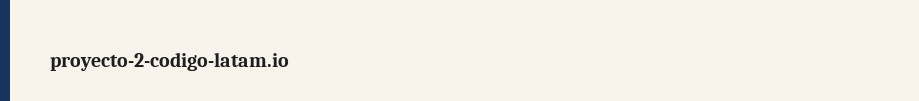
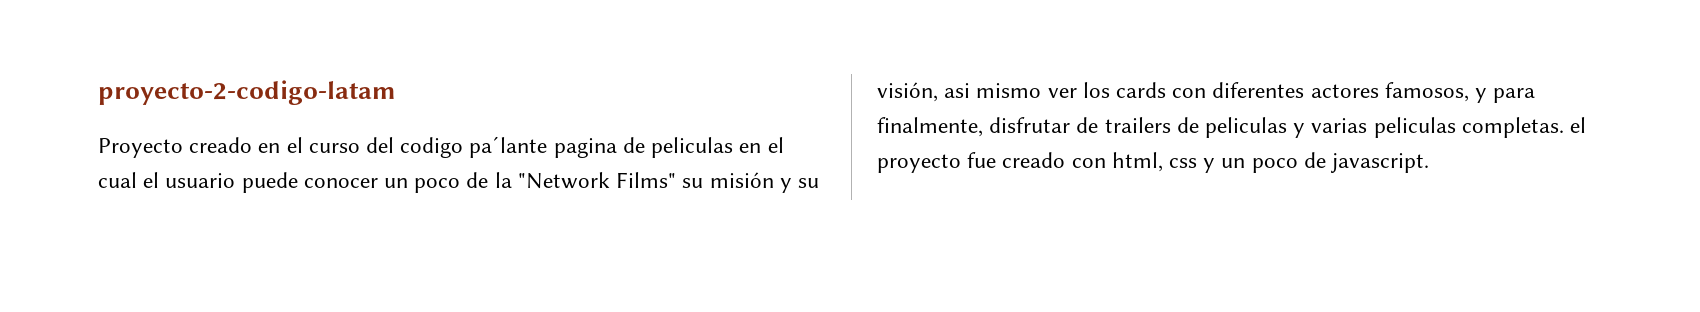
- proyecto-2-codigo-latam.io
+ proyecto-2-codigo-latam
+ Proyecto creado en el curso del codigo pa´lante pagina de peliculas en el cual el usuario puede conocer un poco de la "Network Films" su misión y su visión, asi mismo ver los cards con diferentes actores famosos, y para finalmente, disfrutar de trailers de peliculas y varias peliculas completas. el proyecto fue creado con html, css y un poco de javascript.

